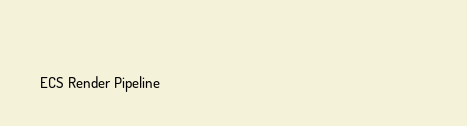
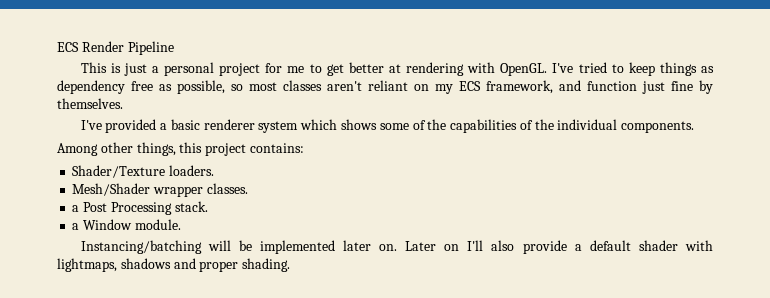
+ This is just a personal project for me to get better at rendering with OpenGL. I've tried to keep things as dependency free as possible, so most classes aren't reliant on my ECS framework, and function just fine by themselves.
+ I've provided a basic renderer system which shows some of the capabilities of the individual components.
+ Among other things, this project contains:
+ Shader/Texture loaders.
+ Mesh/Shader wrapper classes.
+ a Post Processing stack.
+ a Window module.
+ Instancing/batching will be implemented later on. Later on I'll also provide a default shader with lightmaps, shadows and proper shading.

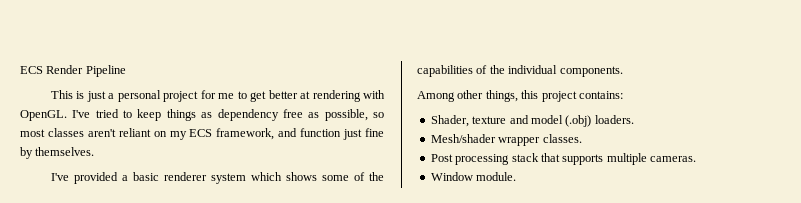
- Shader/Texture loaders.
+ Shader, texture and model (.obj) loaders.
- Mesh/Shader wrapper classes.
+ Mesh/shader wrapper classes.
- a Post Processing stack.
- a Window module.
- Instancing/batching will be implemented later on. Later on I'll also provide a default shader with lightmaps, shadows and proper shading.
+ Post processing stack that supports multiple cameras.
+ Window module.

